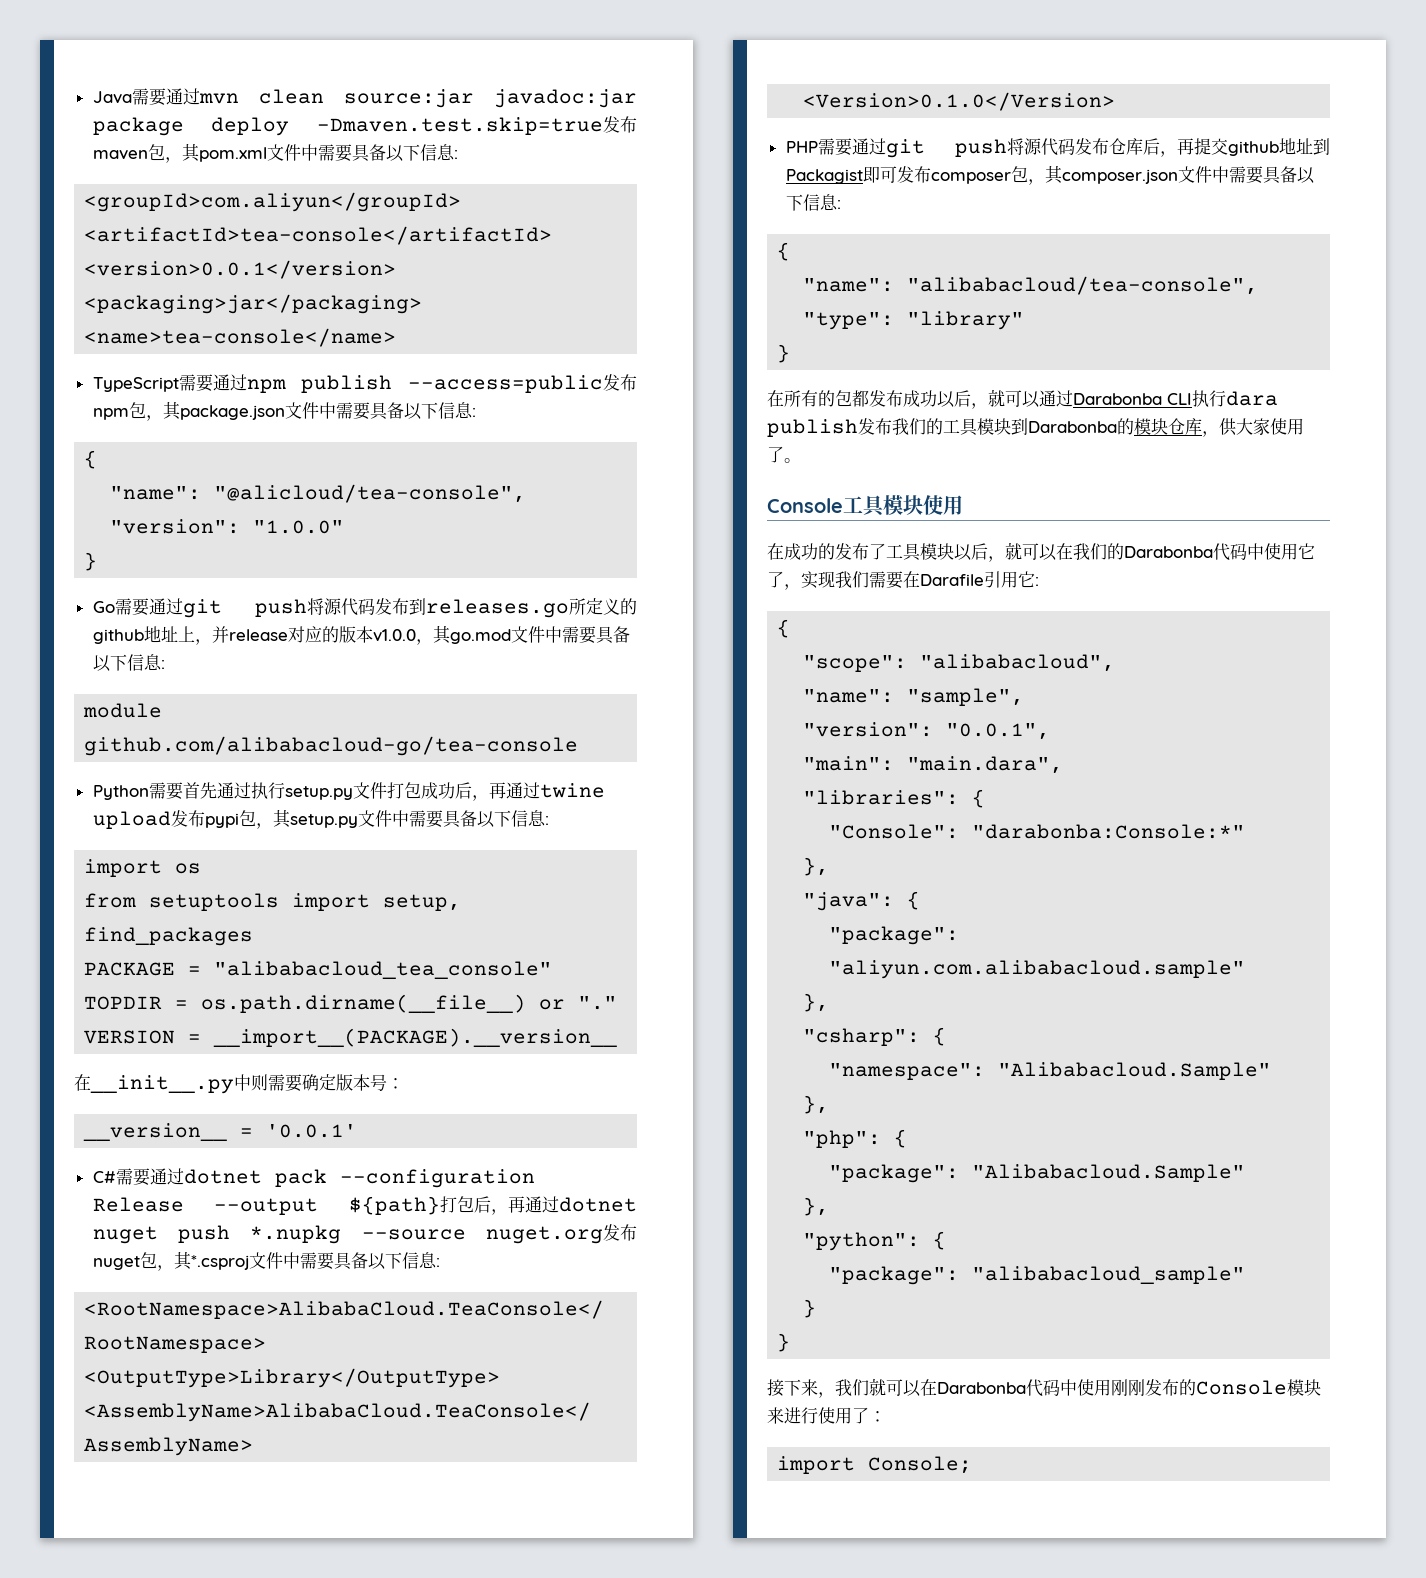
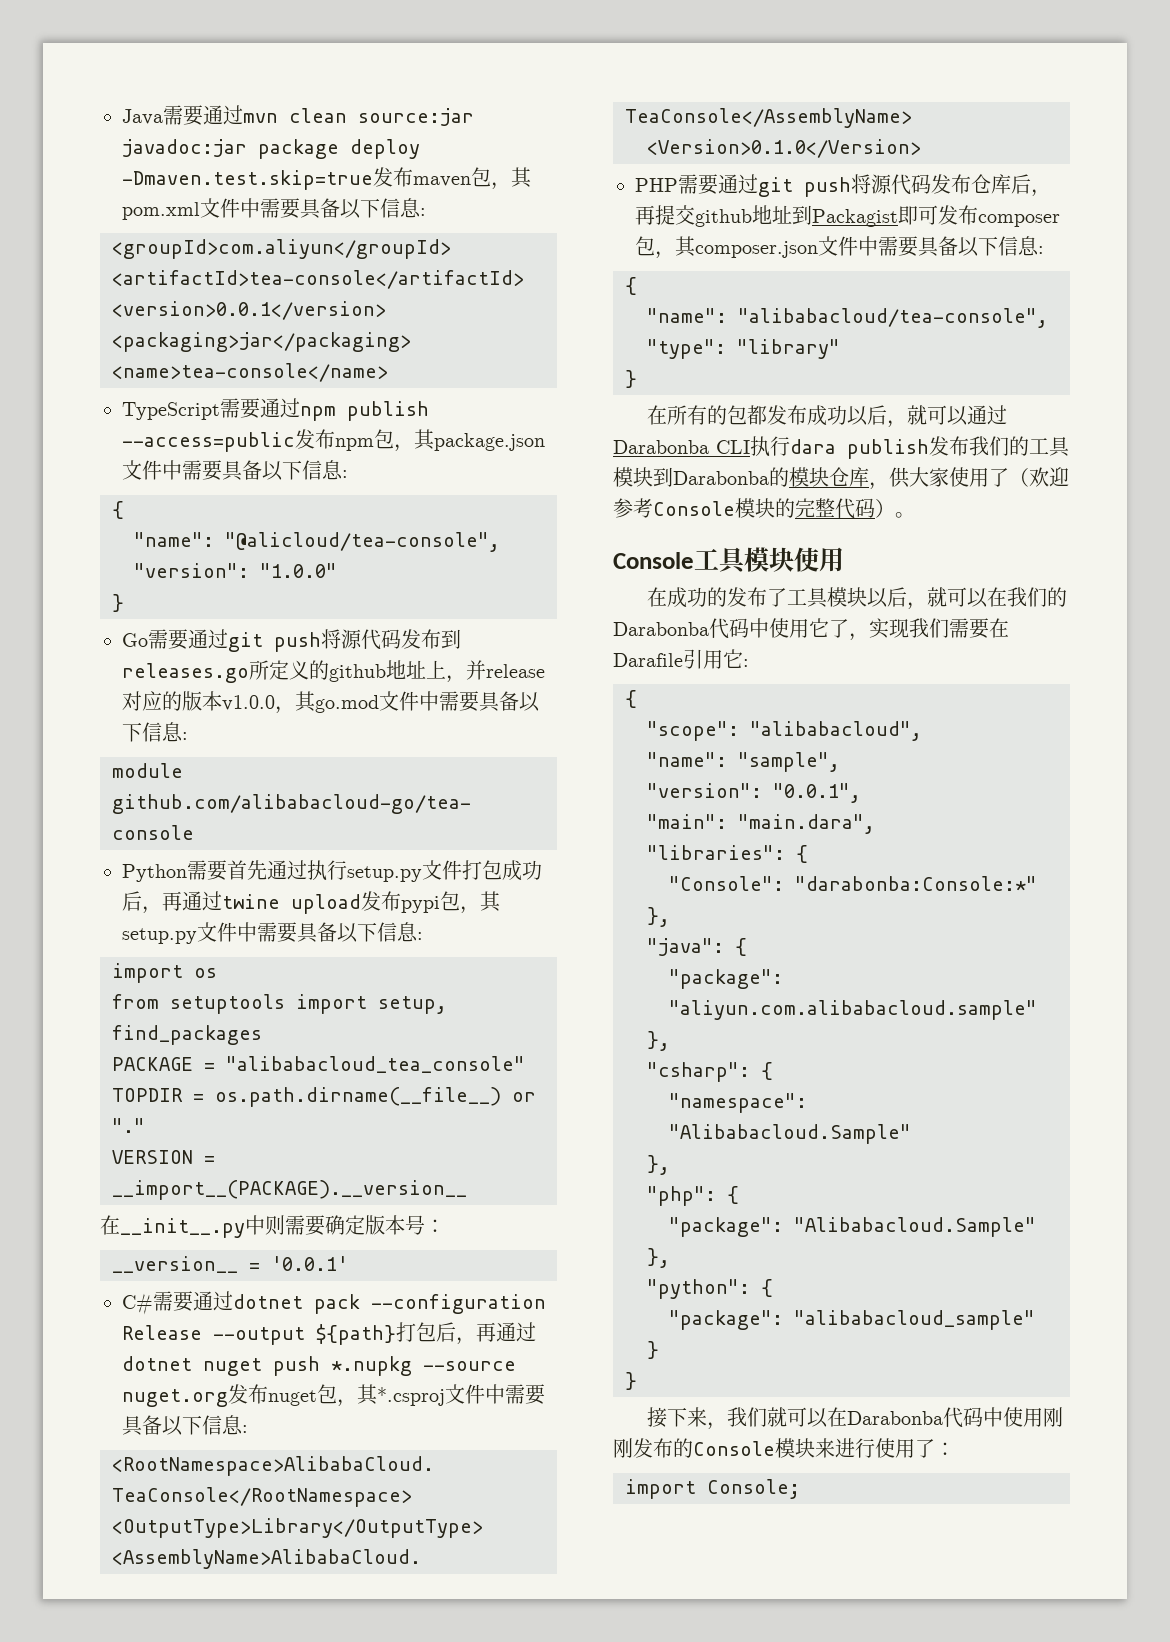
- 在所有的包都发布成功以后，就可以通过Darabonba CLI执行dara publish发布我们的工具模块到Darabonba的模块仓库，供大家使用了。
+ 在所有的包都发布成功以后，就可以通过Darabonba CLI执行dara publish发布我们的工具模块到Darabonba的模块仓库，供大家使用了（欢迎参考Console模块的完整代码）。

